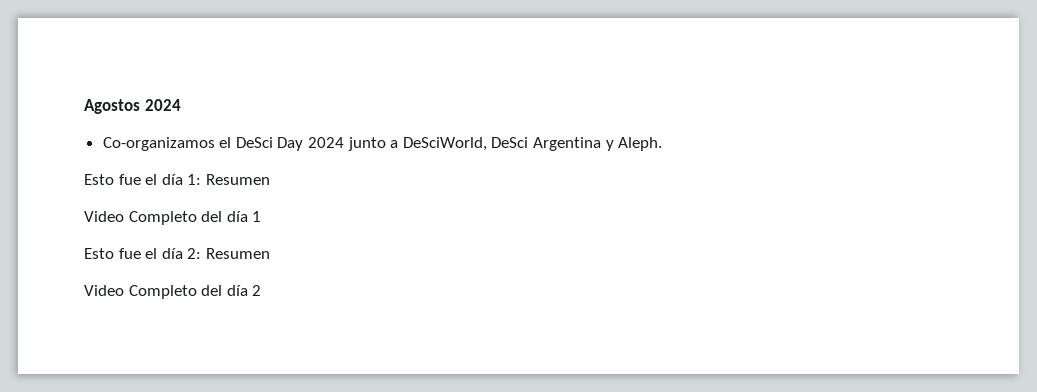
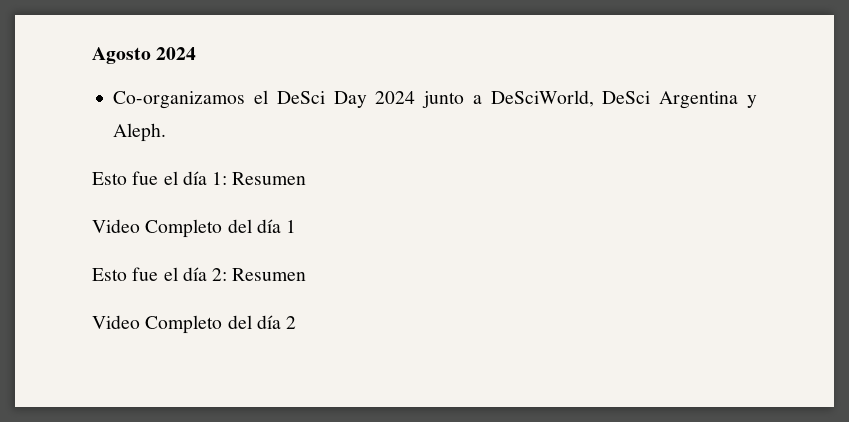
- Agostos 2024
+ Agosto 2024

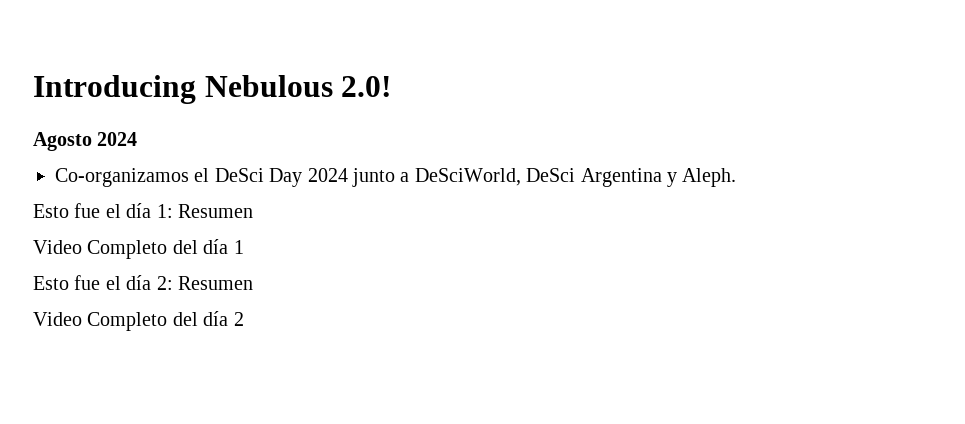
+ Introducing Nebulous 2.0!

